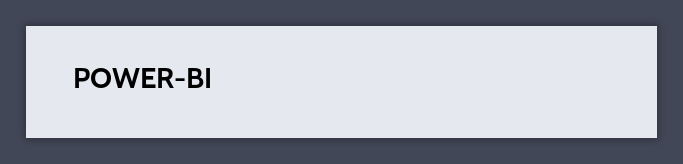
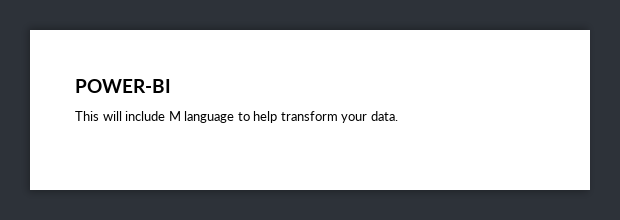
+ This will include M language to help transform your data.

